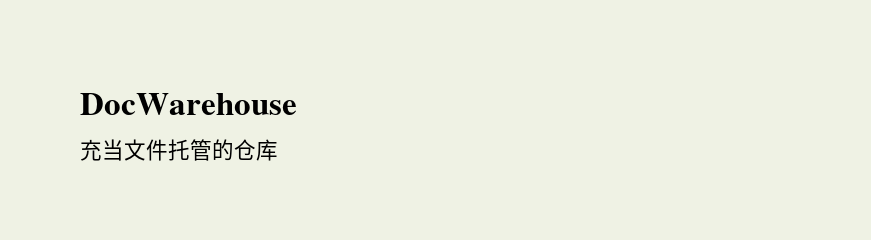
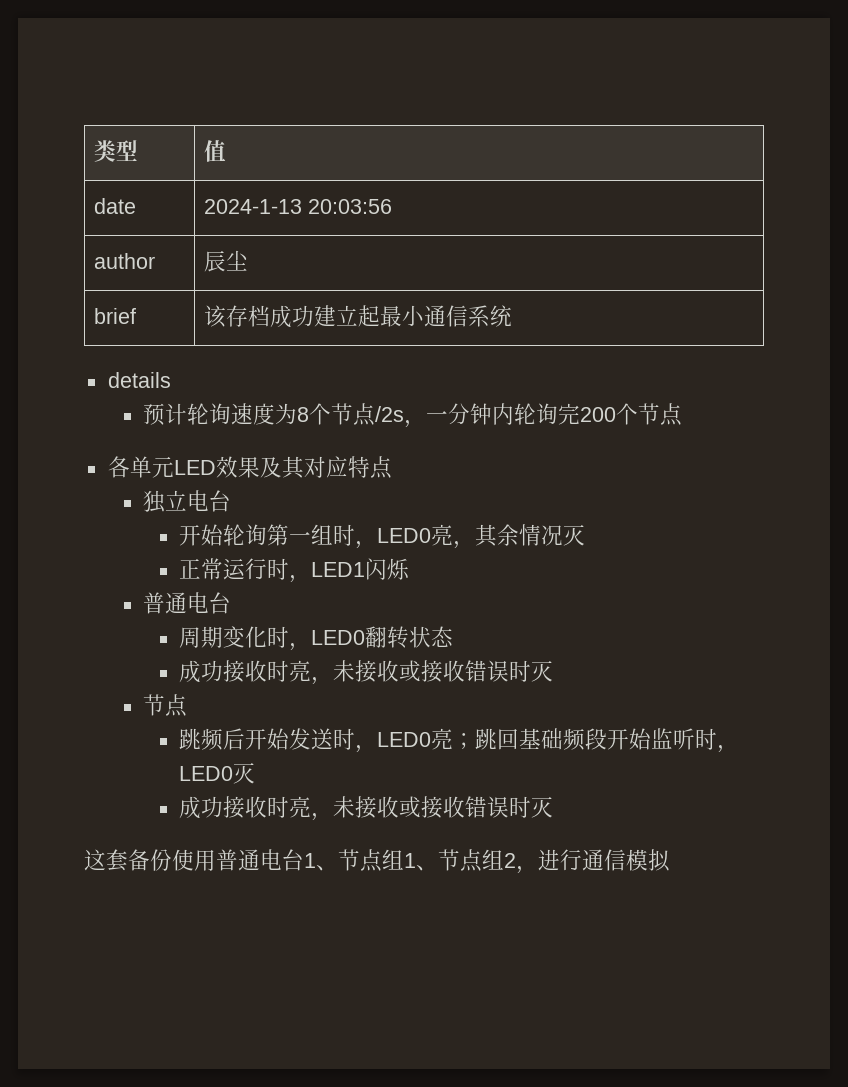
- DocWarehouse
- 充当文件托管的仓库
+ 类型 | 值
+ date | 2024-1-13 20:03:56
+ author | 辰尘
+ brief | 该存档成功建立起最小通信系统
+ details
+ 预计轮询速度为8个节点/2s，一分钟内轮询完200个节点
+ 各单元LED效果及其对应特点
+ 独立电台
+ 开始轮询第一组时，LED0亮，其余情况灭
+ 正常运行时，LED1闪烁
+ 普通电台
+ 周期变化时，LED0翻转状态
+ 成功接收时亮，未接收或接收错误时灭
+ 节点
+ 跳频后开始发送时，LED0亮；跳回基础频段开始监听时，LED0灭
+ 成功接收时亮，未接收或接收错误时灭
+ 这套备份使用普通电台1、节点组1、节点组2，进行通信模拟

